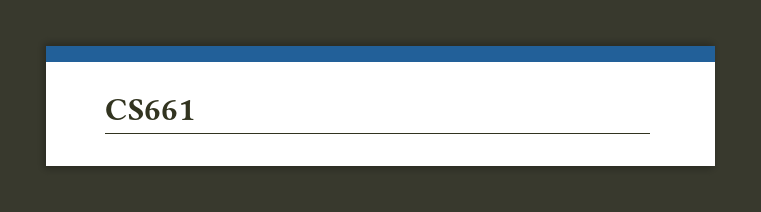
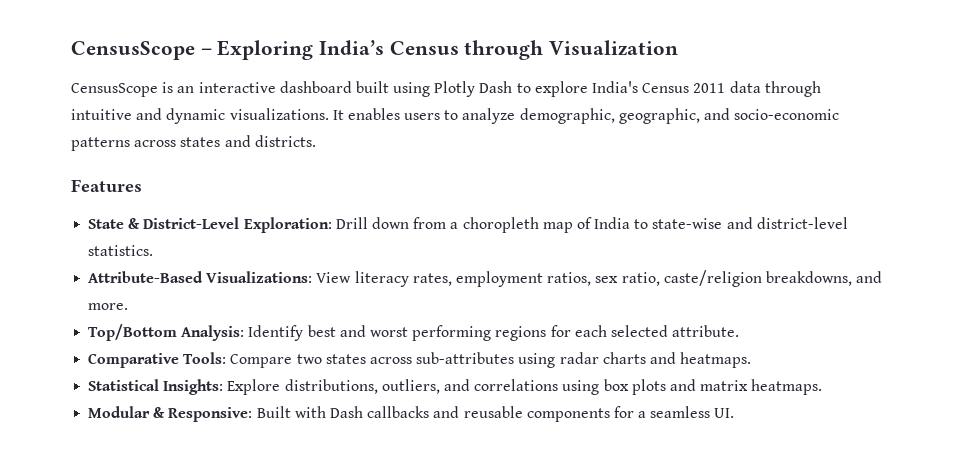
- CS661
+ CensusScope – Exploring India’s Census through Visualization
+ CensusScope is an interactive dashboard built using Plotly Dash to explore India's Census 2011 data through intuitive and dynamic visualizations. It enables users to analyze demographic, geographic, and socio-economic patterns across states and districts.
+ Features
+ State & District-Level Exploration: Drill down from a choropleth map of India to state-wise and district-level statistics.
+ Attribute-Based Visualizations: View literacy rates, employment ratios, sex ratio, caste/religion breakdowns, and more.
+ Top/Bottom Analysis: Identify best and worst performing regions for each selected attribute.
+ Comparative Tools: Compare two states across sub-attributes using radar charts and heatmaps.
+ Statistical Insights: Explore distributions, outliers, and correlations using box plots and matrix heatmaps.
+ Modular & Responsive: Built with Dash callbacks and reusable components for a seamless UI.

